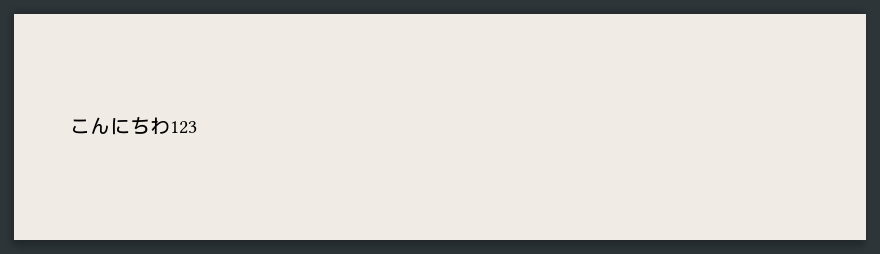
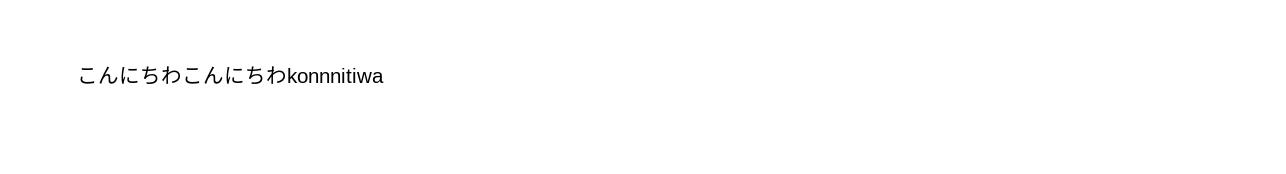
- こんにちわ123
+ こんにちわこんにちわkonnnitiwa

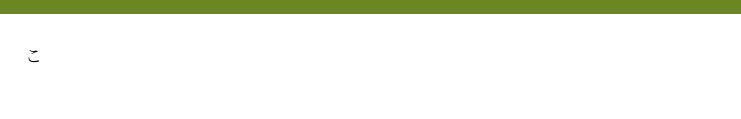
- こんにちわこんにちわkonnnitiwa
+ こ

